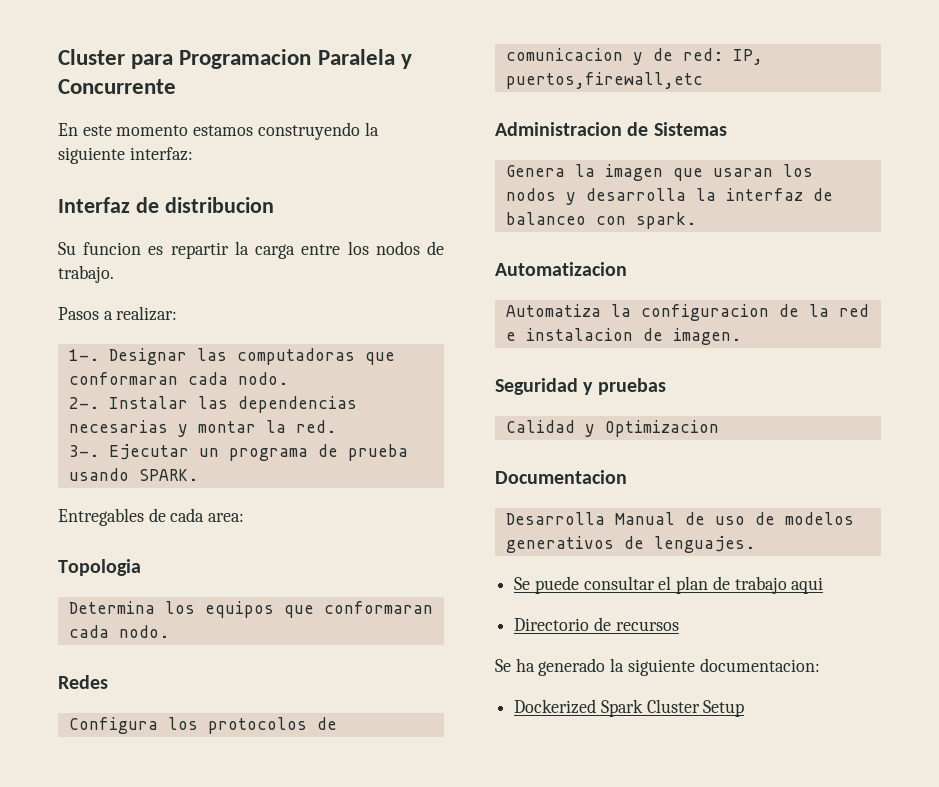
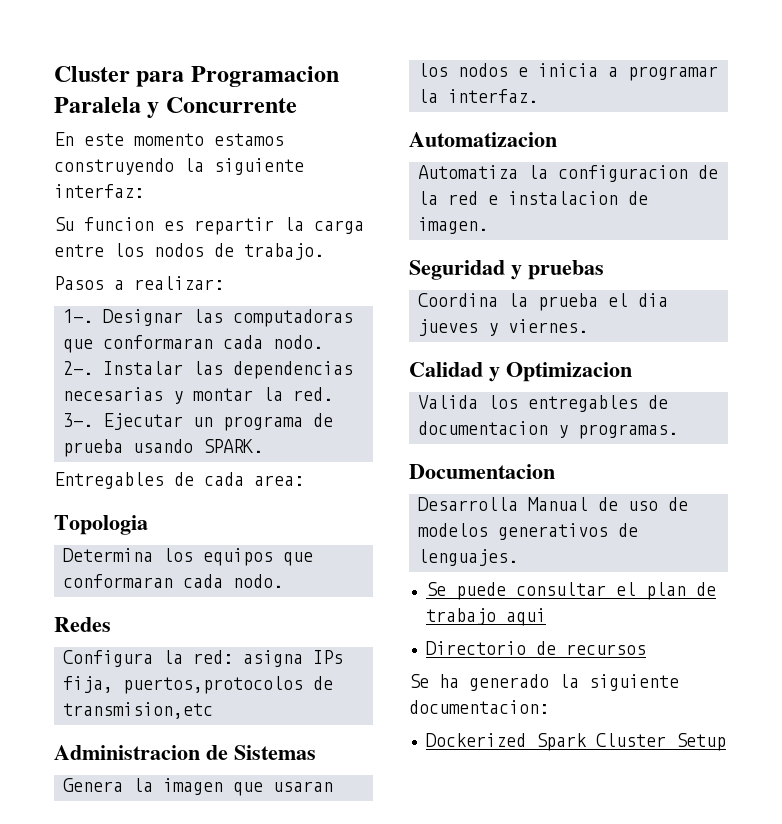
- Interfaz de distribucion
- Configura los protocolos de comunicacion y de red: IP, puertos,firewall,etc
+ Configura la red: asigna IPs fija, puertos,protocolos de transmision,etc
- Genera la imagen que usaran los nodos y desarrolla la interfaz de balanceo con spark.
+ Genera la imagen que usaran los nodos e inicia a programar la interfaz.
+ Coordina la prueba el dia jueves y viernes.
  Calidad y Optimizacion
+ Valida los entregables de documentacion y programas.

